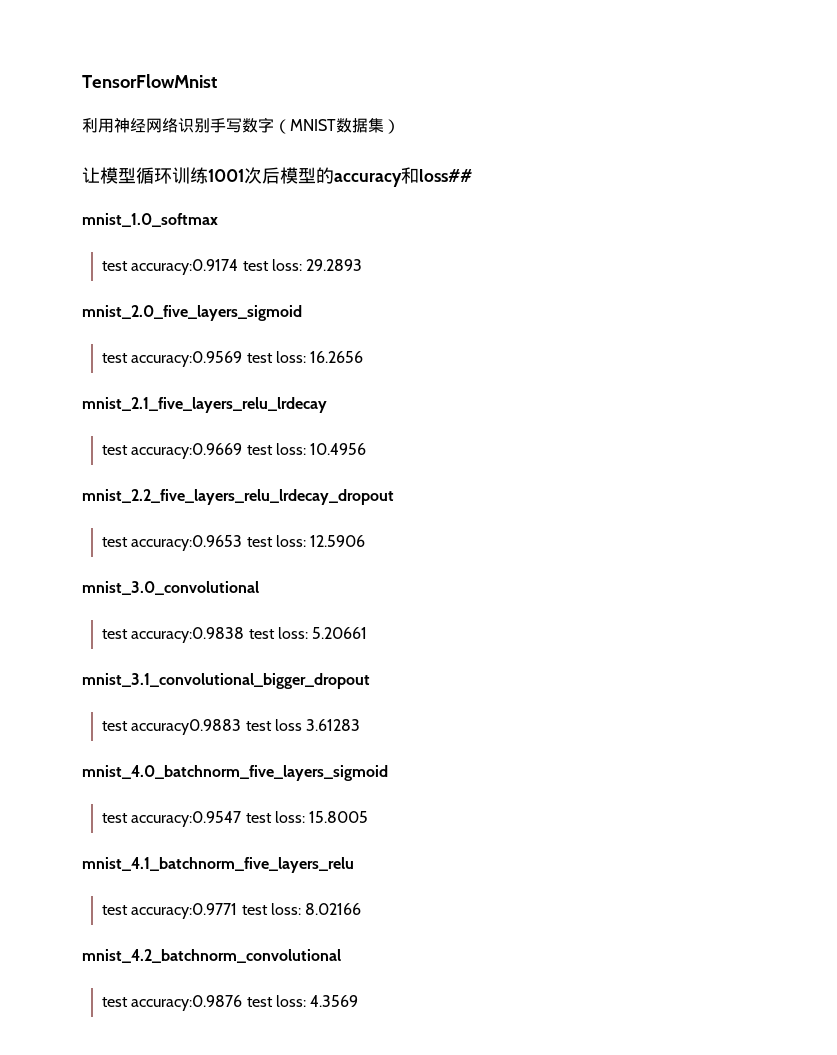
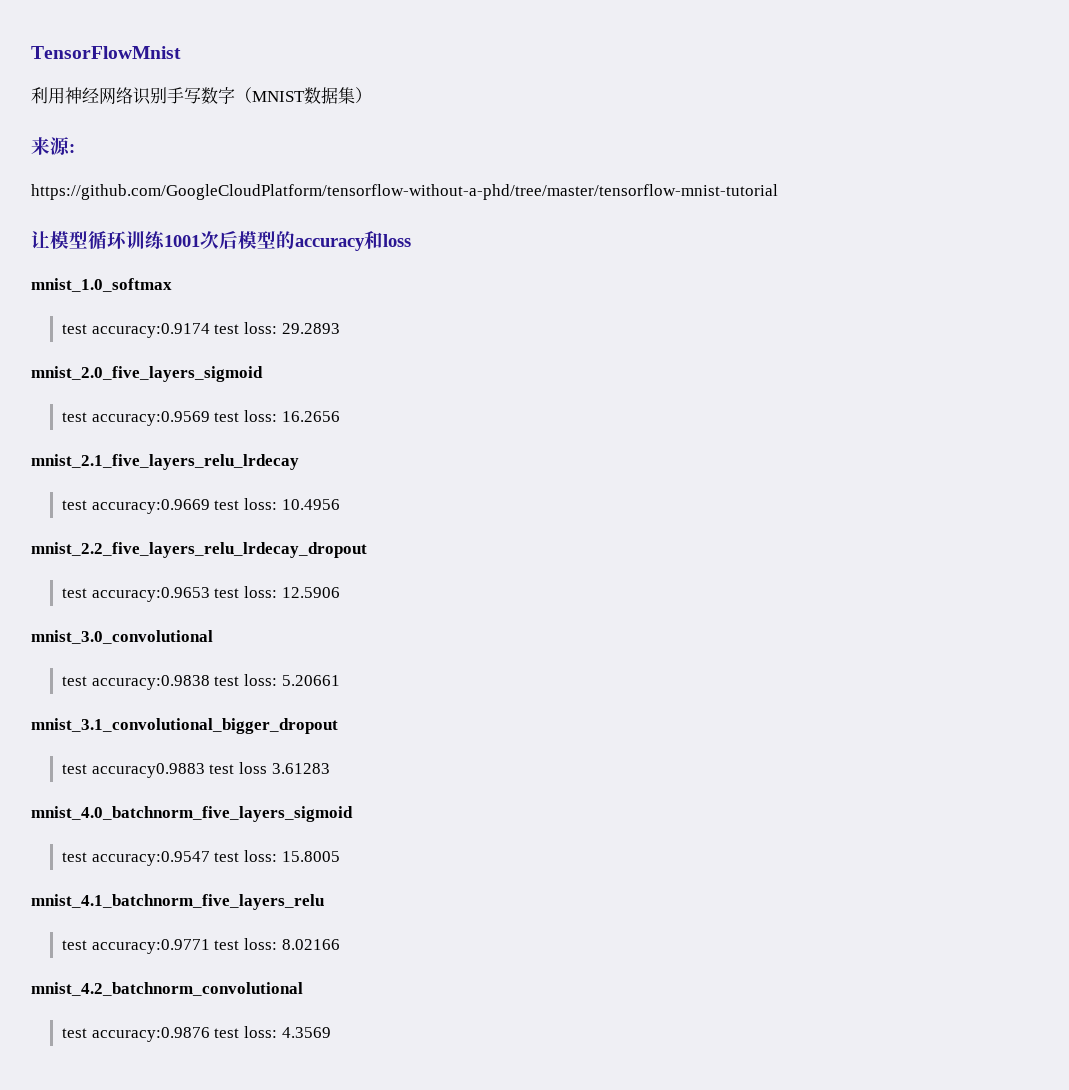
+ 来源:
+ https://github.com/GoogleCloudPlatform/tensorflow-without-a-phd/tree/master/tensorflow-mnist-tutorial
- 让模型循环训练1001次后模型的accuracy和loss##
+ 让模型循环训练1001次后模型的accuracy和loss

